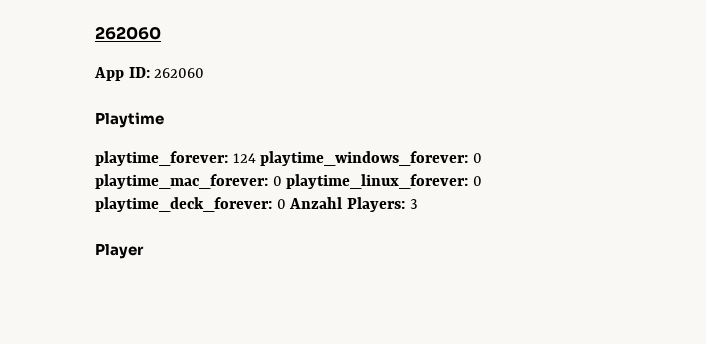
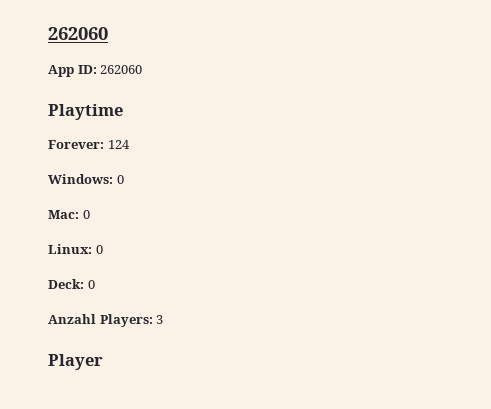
- playtime_forever: 124 playtime_windows_forever: 0 playtime_mac_forever: 0 playtime_linux_forever: 0 playtime_deck_forever: 0 Anzahl Players: 3
+ Forever: 124
+ Windows: 0
+ Mac: 0
+ Linux: 0
+ Deck: 0
+ Anzahl Players: 3

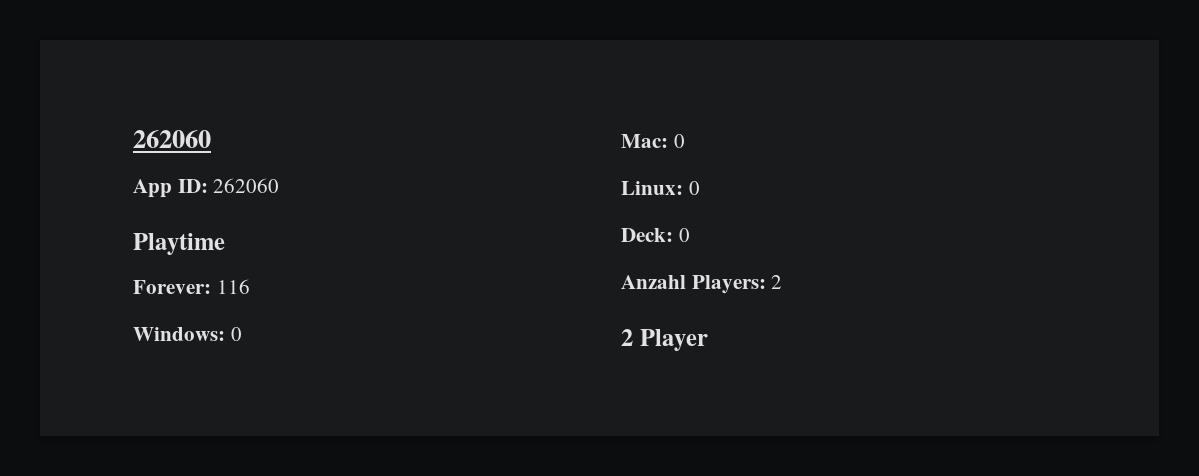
- Forever: 124
+ Forever: 116
- Anzahl Players: 3
- Player
+ Anzahl Players: 2
+ 2 Player

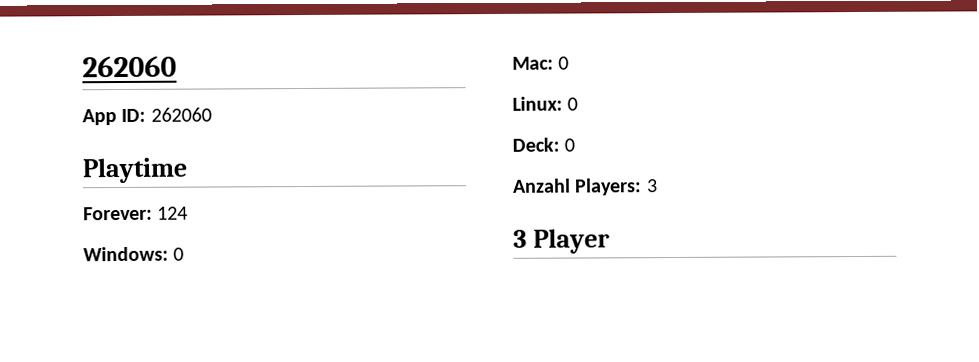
- Forever: 116
+ Forever: 124
- Anzahl Players: 2
- 2 Player
+ Anzahl Players: 3
+ 3 Player

